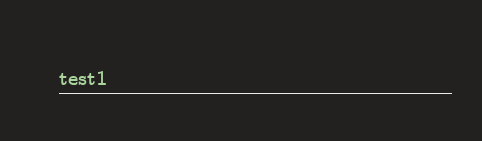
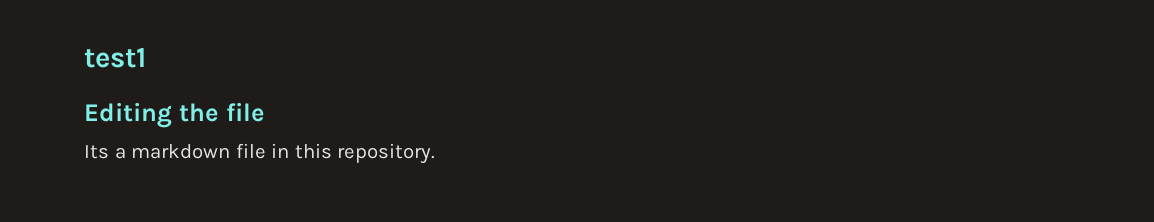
+ Editing the file
+ Its a markdown file in this repository.

